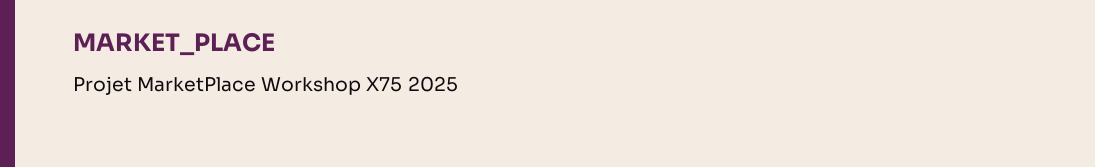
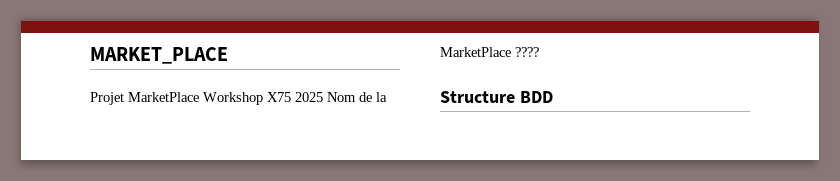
- Projet MarketPlace Workshop X75 2025
+ Projet MarketPlace Workshop X75 2025 Nom de la MarketPlace ????
+ Structure BDD

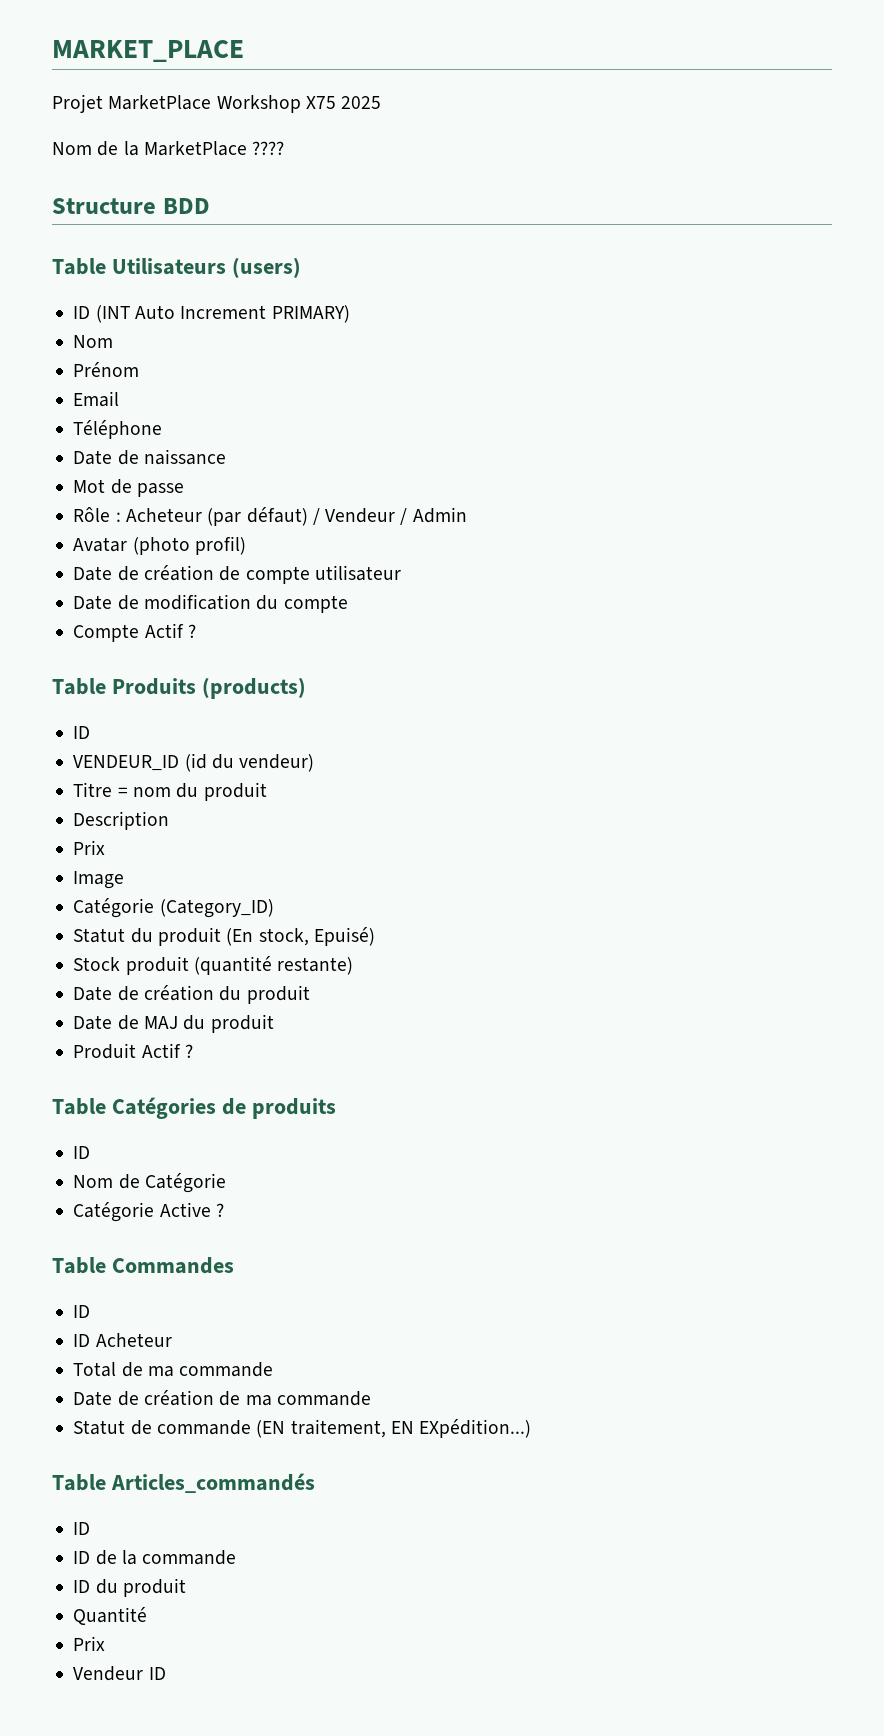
- Projet MarketPlace Workshop X75 2025 Nom de la MarketPlace ????
+ Projet MarketPlace Workshop X75 2025
+ Nom de la MarketPlace ????
+ Table Utilisateurs (users)
+ ID (INT Auto Increment PRIMARY)
+ Nom
+ Prénom
+ Email
+ Téléphone
+ Date de naissance
+ Mot de passe
+ Rôle : Acheteur (par défaut) / Vendeur / Admin
+ Avatar (photo profil)
+ Date de création de compte utilisateur
+ Date de modification du compte
+ Compte Actif ?
+ Table Produits (products)
+ ID
+ VENDEUR_ID (id du vendeur)
+ Titre = nom du produit
+ Description
+ Prix
+ Image
+ Catégorie (Category_ID)
+ Statut du produit (En stock, Epuisé)
+ Stock produit (quantité restante)
+ Date de création du produit
+ Date de MAJ du produit
+ Produit Actif ?
+ Table Catégories de produits
+ ID
+ Nom de Catégorie
+ Catégorie Active ?
+ Table Commandes
+ ID
+ ID Acheteur
+ Total de ma commande
+ Date de création de ma commande
+ Statut de commande (EN traitement, EN EXpédition...)
+ Table Articles_commandés
+ ID
+ ID de la commande
+ ID du produit
+ Quantité
+ Prix
+ Vendeur ID

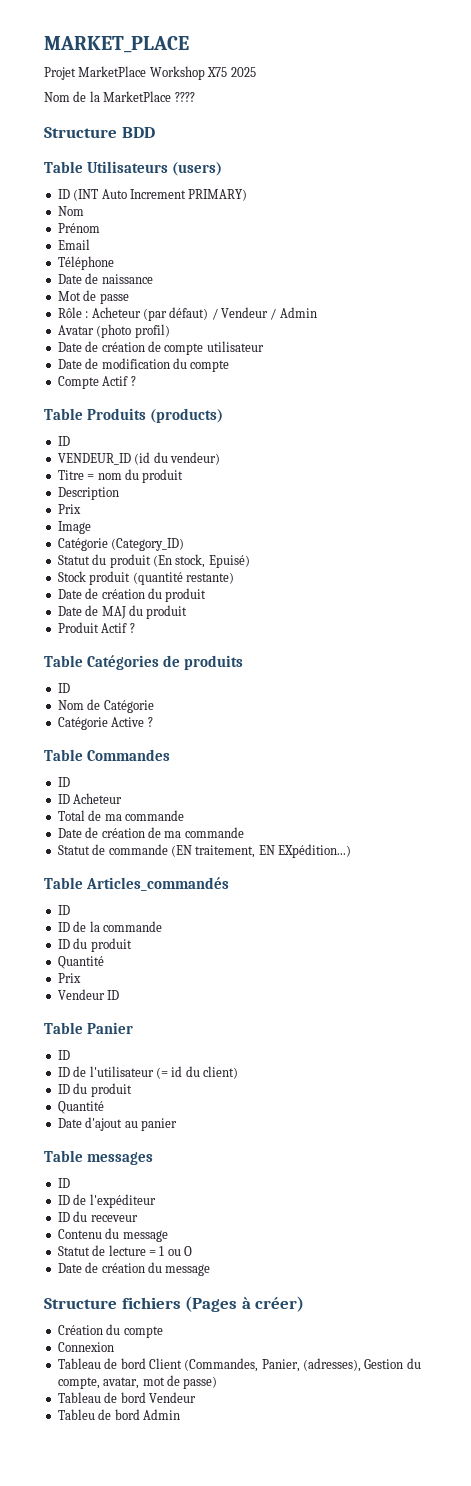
+ Table Panier
+ ID
+ ID de l'utilisateur (= id du client)
+ ID du produit
+ Quantité
+ Date d'ajout au panier
+ Table messages
+ ID
+ ID de l'expéditeur
+ ID du receveur
+ Contenu du message
+ Statut de lecture = 1 ou O
+ Date de création du message
+ Structure fichiers (Pages à créer)
+ Création du compte
+ Connexion
+ Tableau de bord Client (Commandes, Panier, (adresses), Gestion du compte, avatar, mot de passe)
+ Tableau de bord Vendeur
+ Tableu de bord Admin

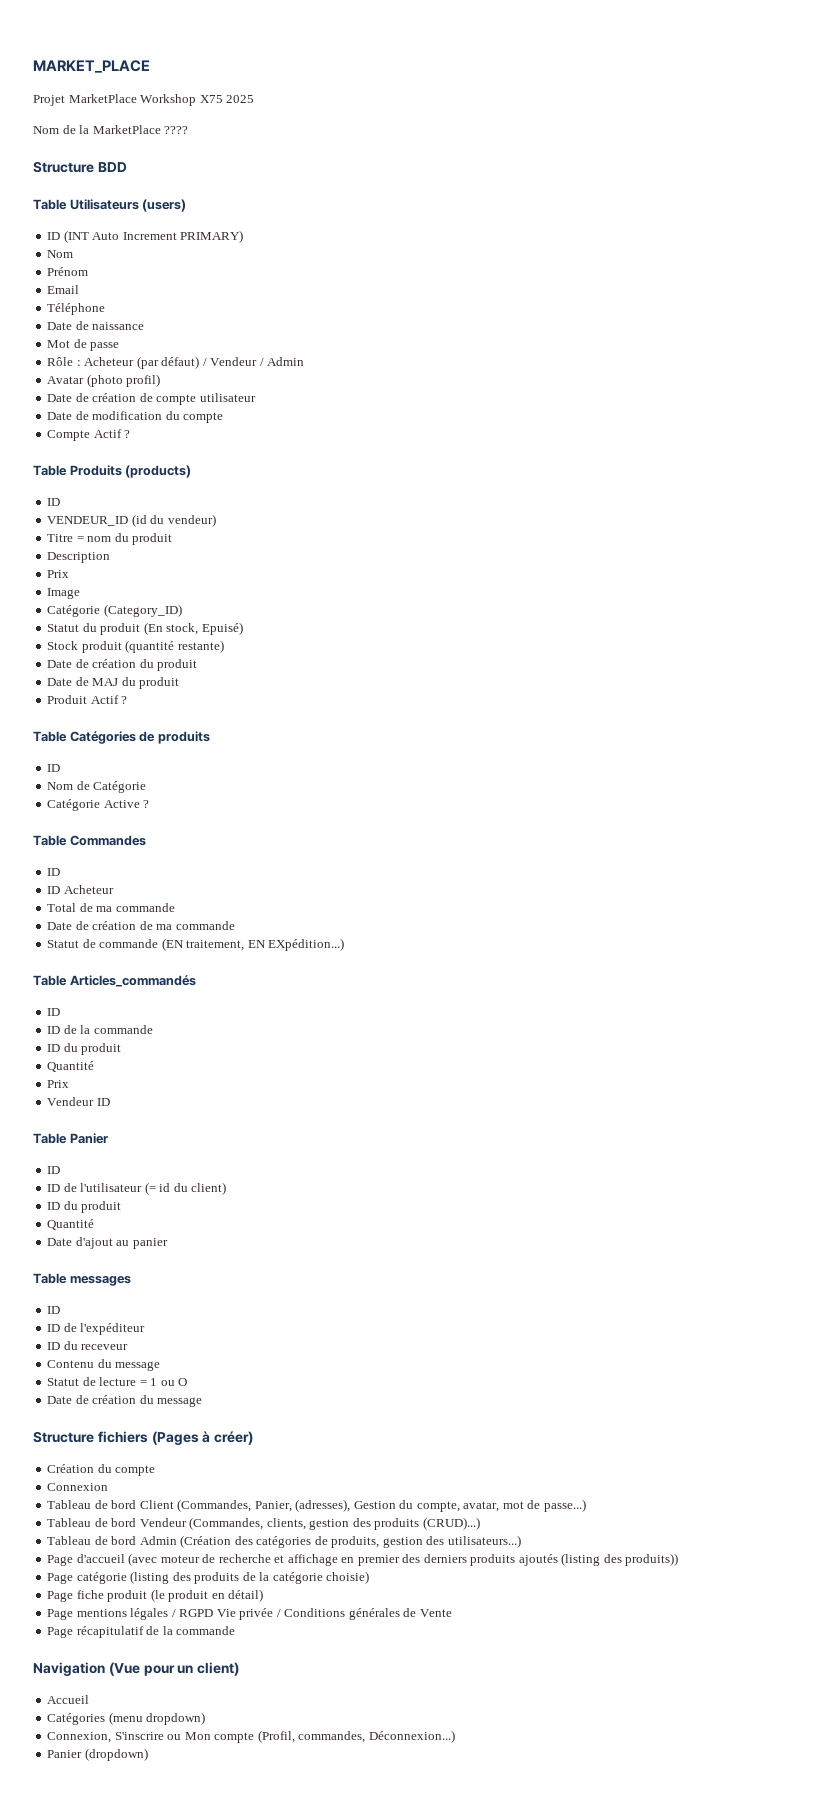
- Tableau de bord Client (Commandes, Panier, (adresses), Gestion du compte, avatar, mot de passe)
+ Tableau de bord Client (Commandes, Panier, (adresses), Gestion du compte, avatar, mot de passe...)
- Tableau de bord Vendeur
- Tableu de bord Admin
+ Tableau de bord Vendeur (Commandes, clients, gestion des produits (CRUD)...)
+ Tableau de bord Admin (Création des catégories de produits, gestion des utilisateurs...)
+ Page d'accueil (avec moteur de recherche et affichage en premier des derniers produits ajoutés (listing des produits))
+ Page catégorie (listing des produits de la catégorie choisie)
+ Page fiche produit (le produit en détail)
+ Page mentions légales / RGPD Vie privée / Conditions générales de Vente
+ Page récapitulatif de la commande
+ Navigation (Vue pour un client)
+ Accueil
+ Catégories (menu dropdown)
+ Connexion, S'inscrire ou Mon compte (Profil, commandes, Déconnexion...)
+ Panier (dropdown)

